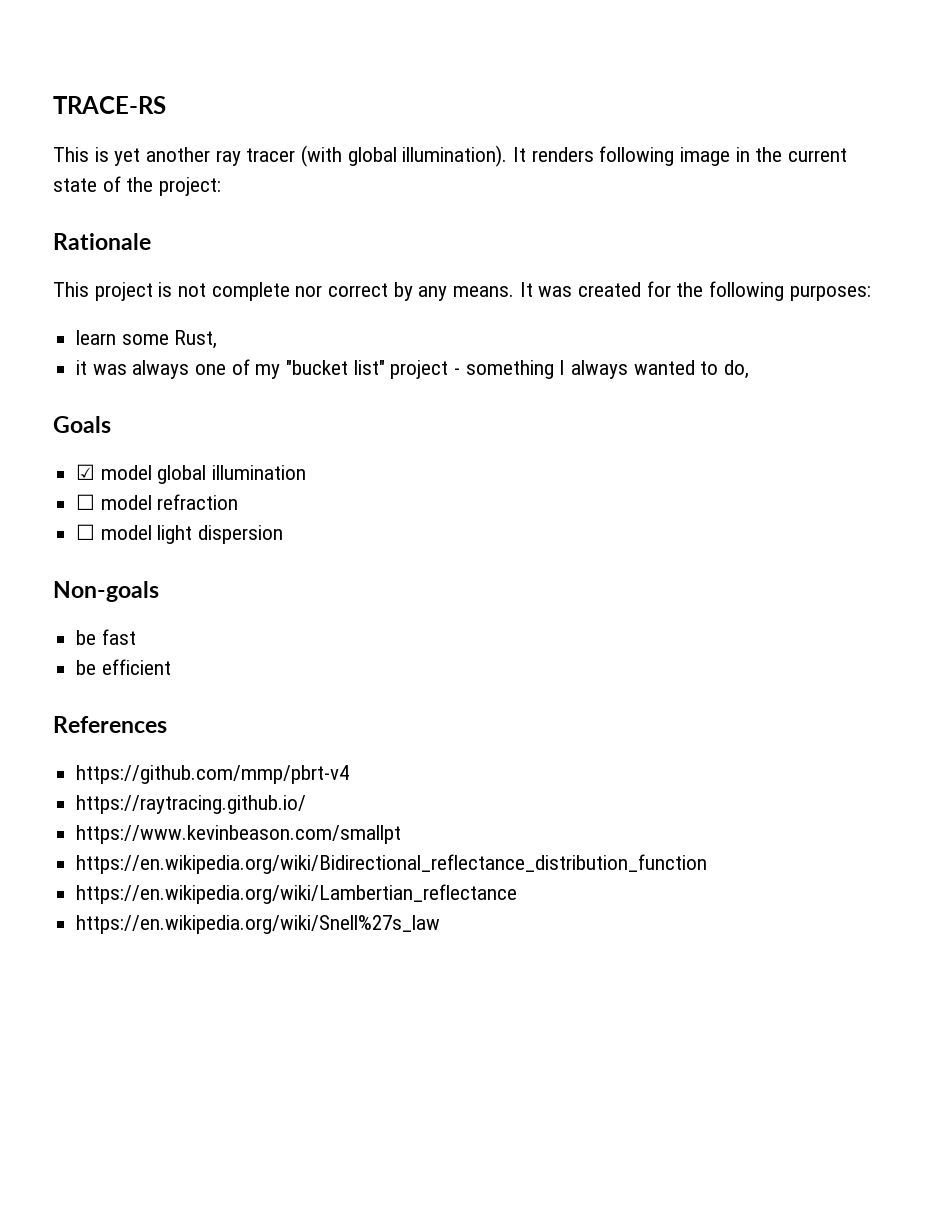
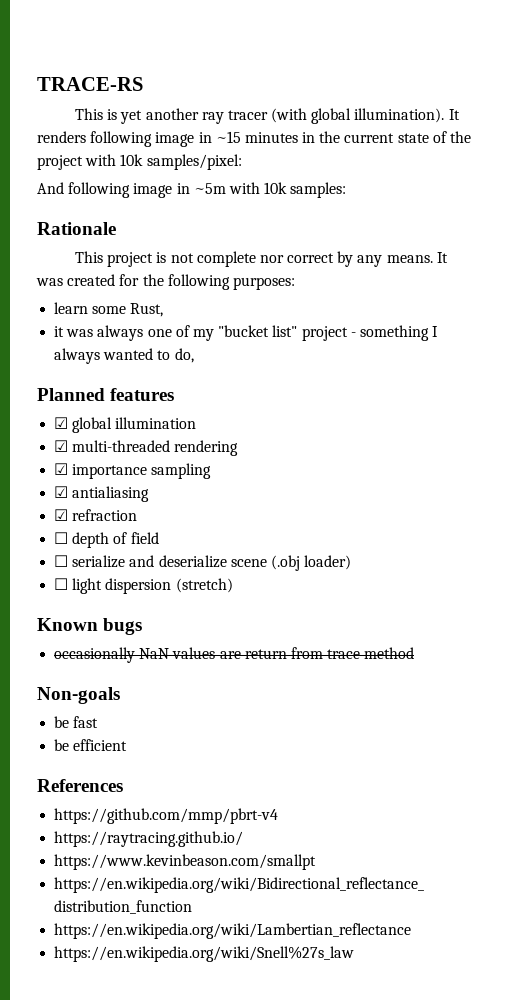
- It renders following image in the current state of the project:
+ It renders following image in ~15 minutes in the current state of the project with 10k samples/pixel:
+ And following image in ~5m with 10k samples:
- Goals
- ☑ model global illumination
+ Planned features
+ ☑ global illumination
- ☐ model refraction
- ☐ model light dispersion
+ ☑ multi-threaded rendering
+ ☑ importance sampling
+ ☑ antialiasing
+ ☑ refraction
+ ☐ depth of field
+ ☐ serialize and deserialize scene (.obj loader)
+ ☐ light dispersion (stretch)
+ Known bugs
+ occasionally NaN values are return from trace method

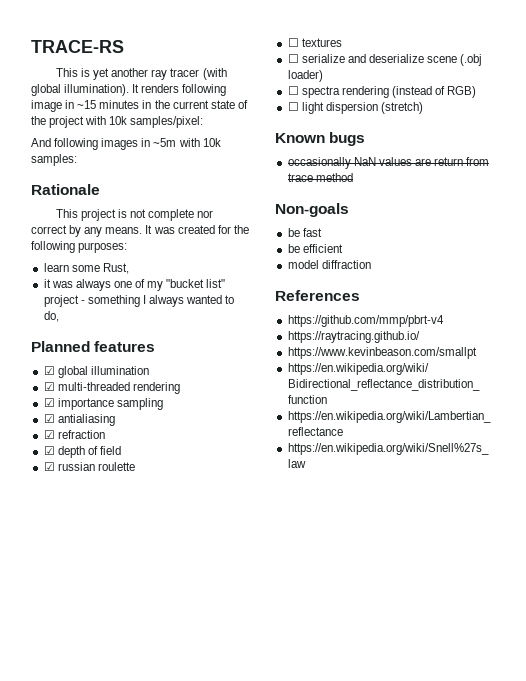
- And following image in ~5m with 10k samples:
+ And following images in ~5m with 10k samples:
- ☐ depth of field
+ ☑ depth of field
+ ☑ russian roulette
+ ☐ textures
+ ☐ spectra rendering (instead of RGB)
+ model diffraction

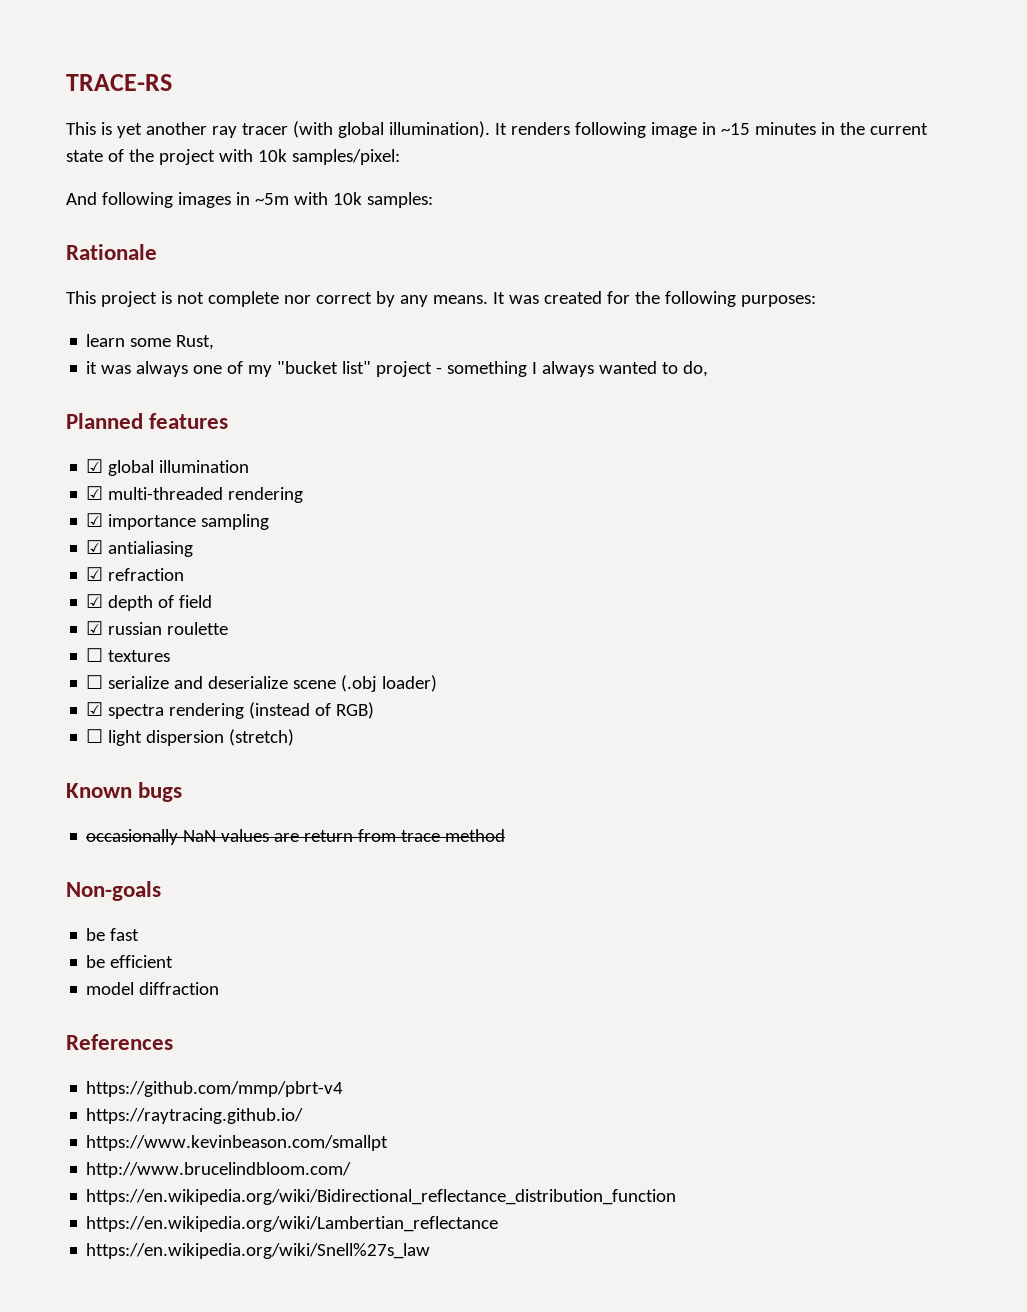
- ☐ spectra rendering (instead of RGB)
+ ☑ spectra rendering (instead of RGB)
+ http://www.brucelindbloom.com/

